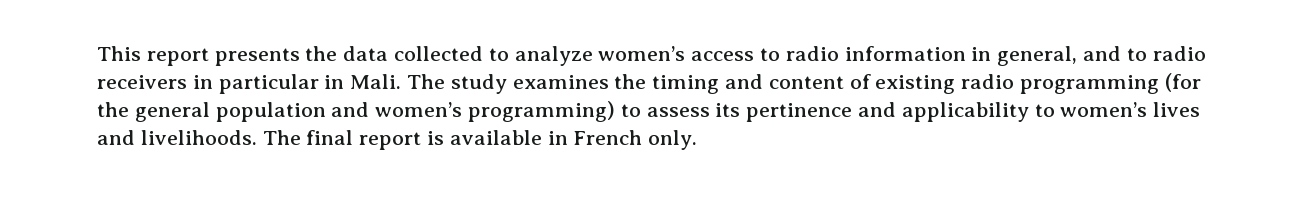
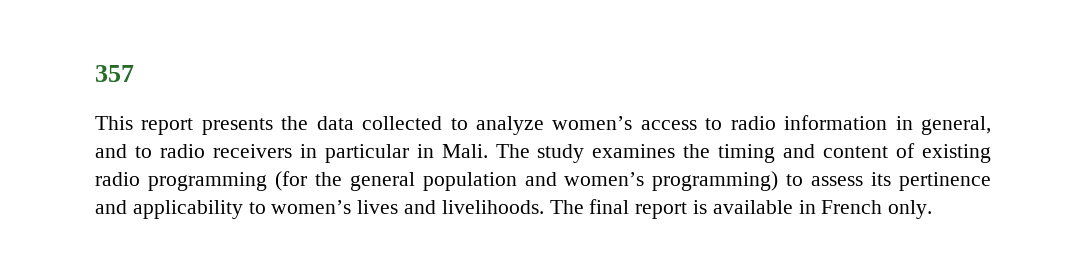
+ 357

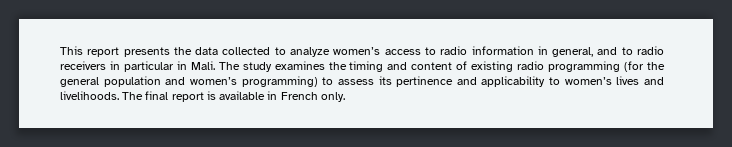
- 357

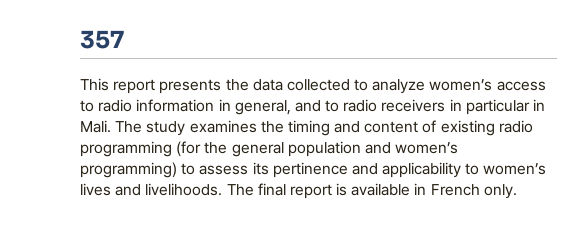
+ 357

